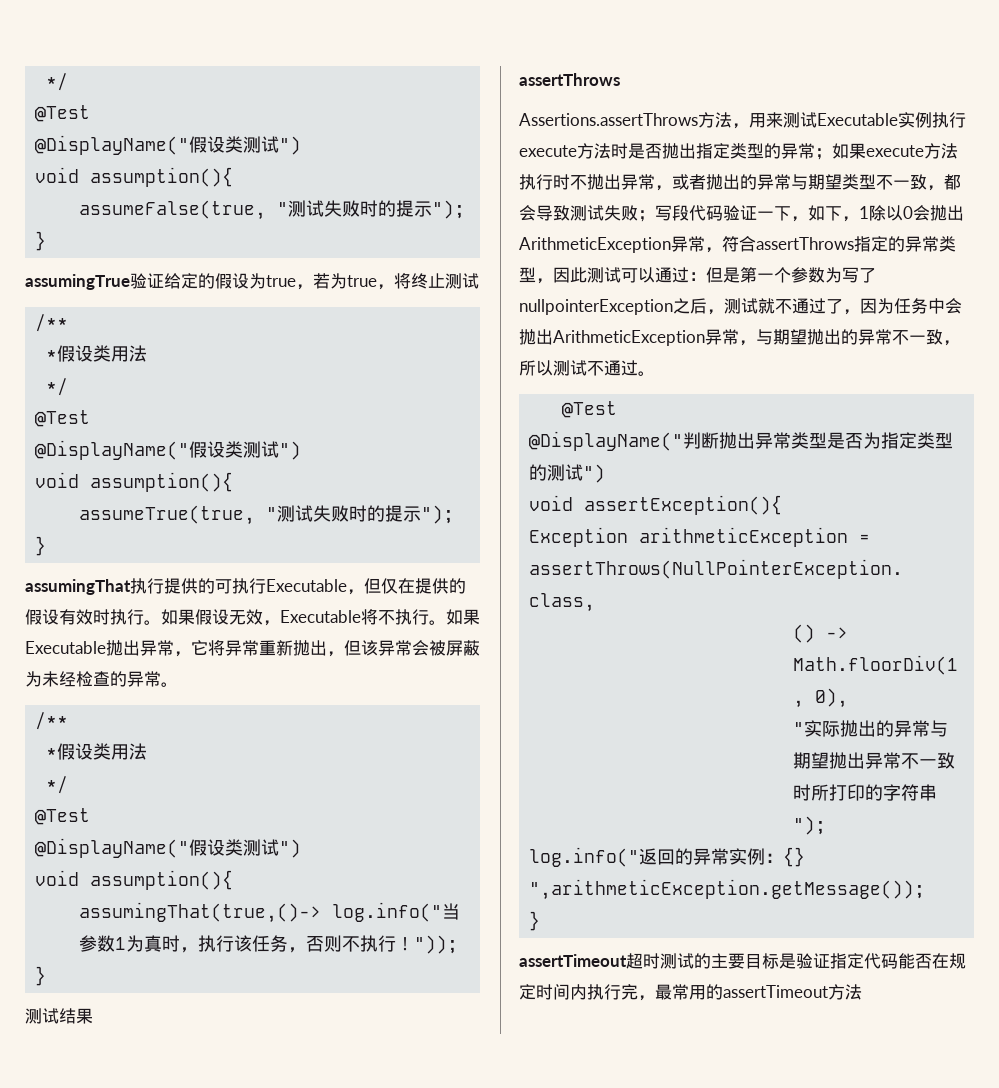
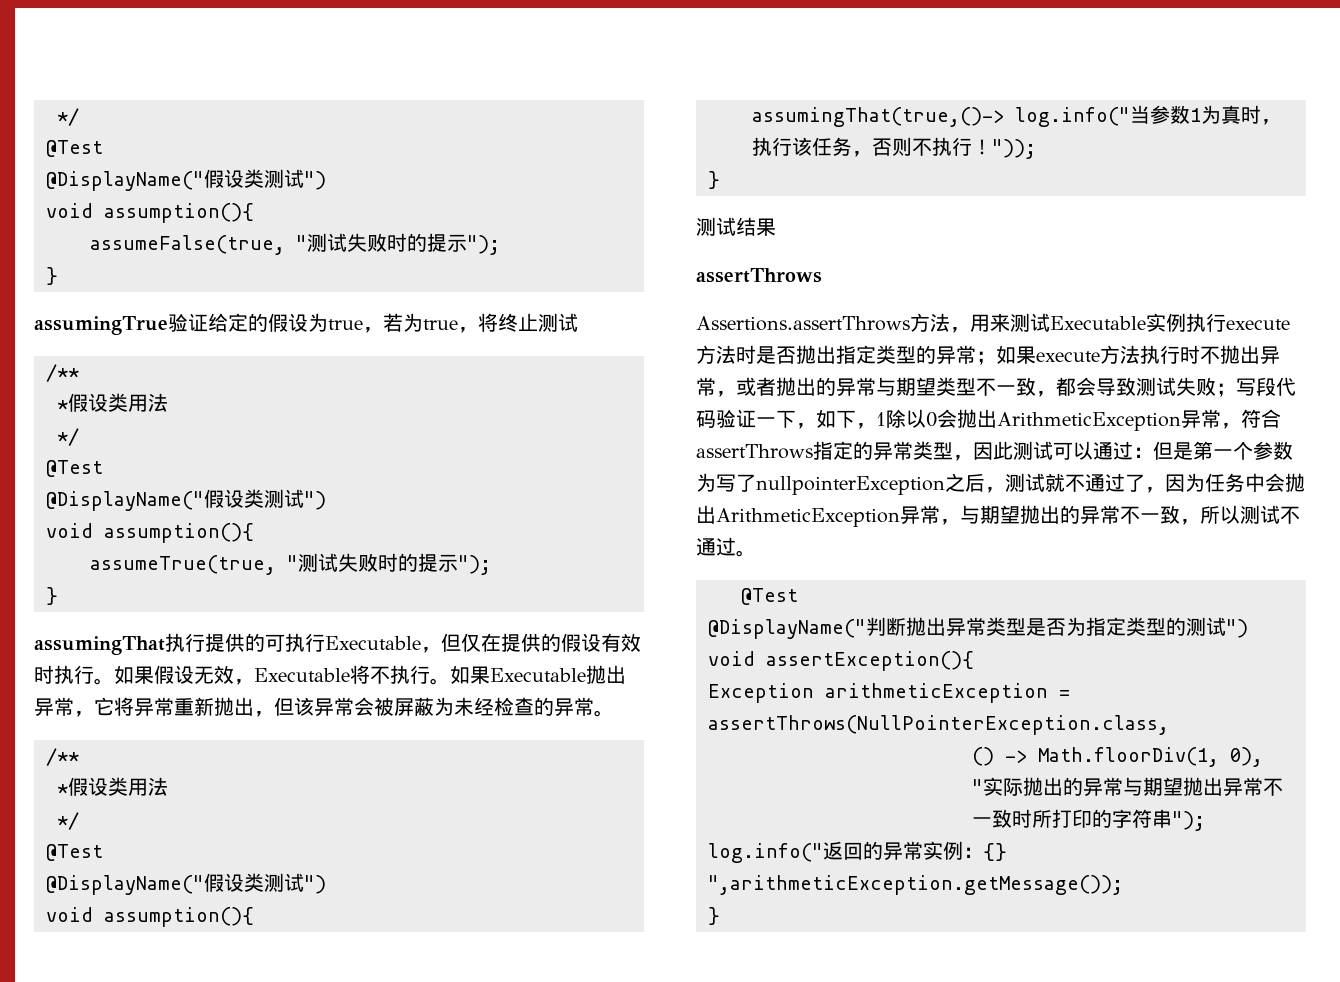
- assertTimeout超时测试的主要目标是验证指定代码能否在规定时间内执行完，最常用的assertTimeout方法

